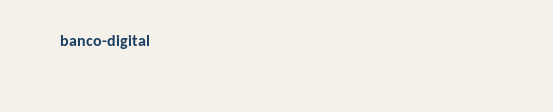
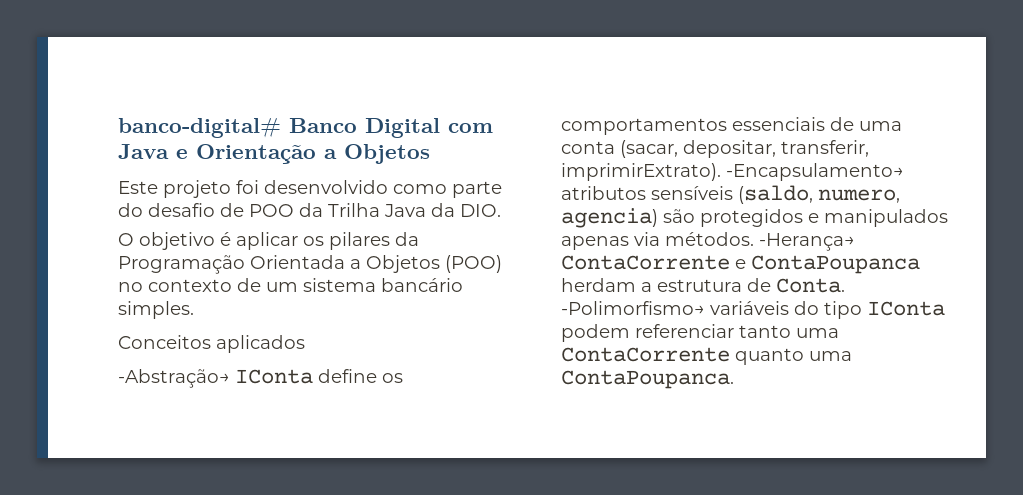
- banco-digital
+ banco-digital# Banco Digital com Java e Orientação a Objetos
+ Este projeto foi desenvolvido como parte do desafio de POO da Trilha Java da DIO.
+ O objetivo é aplicar os pilares da Programação Orientada a Objetos (POO) no contexto de um sistema bancário simples.
+ Conceitos aplicados
+ -Abstração→ IConta define os comportamentos essenciais de uma conta (sacar, depositar, transferir, imprimirExtrato). -Encapsulamento→ atributos sensíveis (saldo, numero, agencia) são protegidos e manipulados apenas via métodos. -Herança→ ContaCorrente e ContaPoupanca herdam a estrutura de Conta. -Polimorfismo→ variáveis do tipo IConta podem referenciar tanto uma ContaCorrente quanto uma ContaPoupanca.

